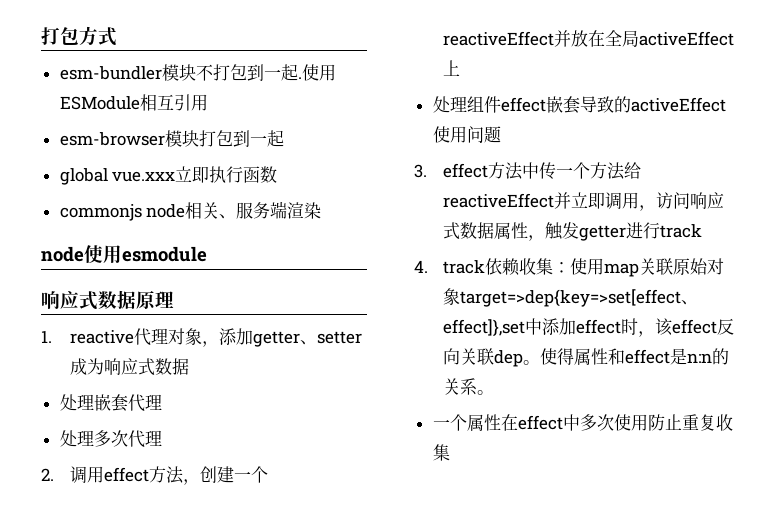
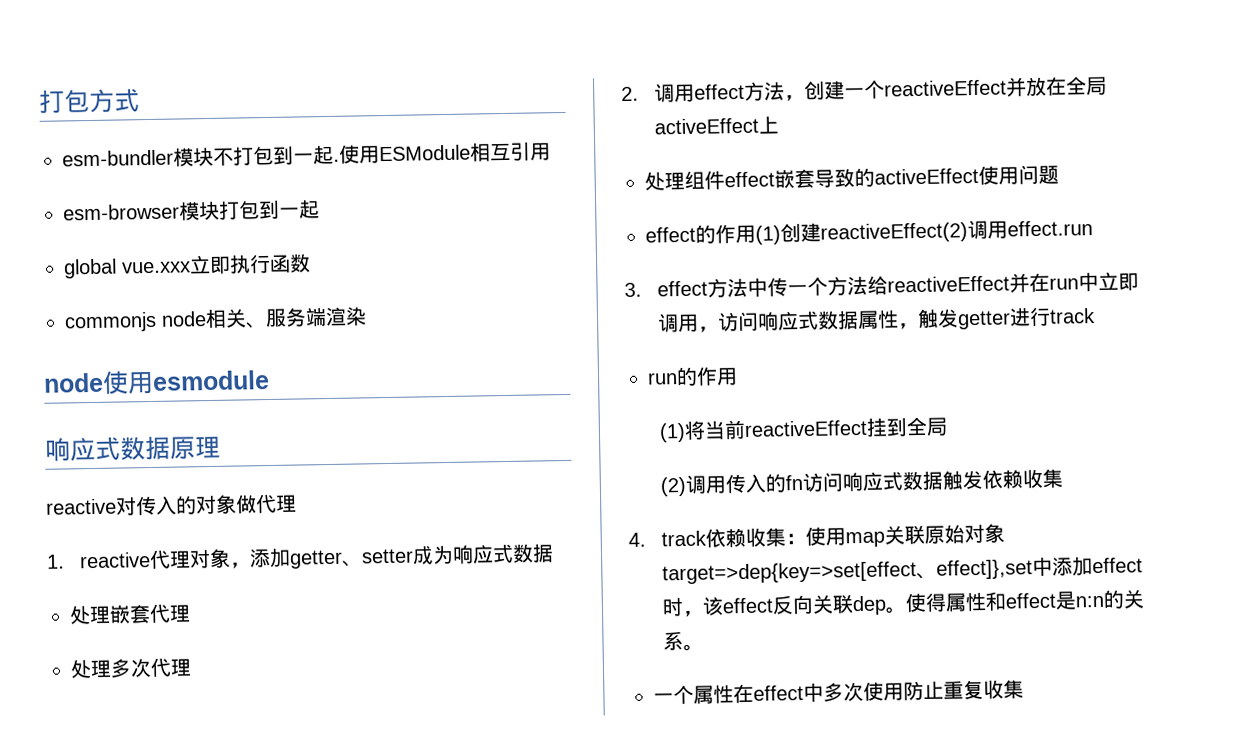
+ reactive对传入的对象做代理
+ effect的作用(1)创建reactiveEffect(2)调用effect.run
- 3. effect方法中传一个方法给reactiveEffect并立即调用，访问响应式数据属性，触发getter进行track
+ 3. effect方法中传一个方法给reactiveEffect并在run中立即调用，访问响应式数据属性，触发getter进行track
+ run的作用
+ (1)将当前reactiveEffect挂到全局
+ (2)调用传入的fn访问响应式数据触发依赖收集

